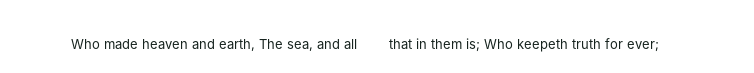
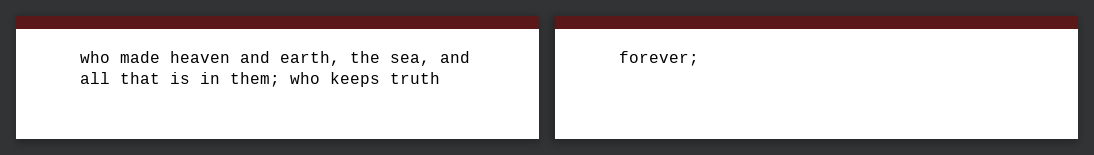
- Who made heaven and earth, The sea, and all that in them is; Who keepeth truth for ever;
+ who made heaven and earth, the sea, and all that is in them; who keeps truth forever;

